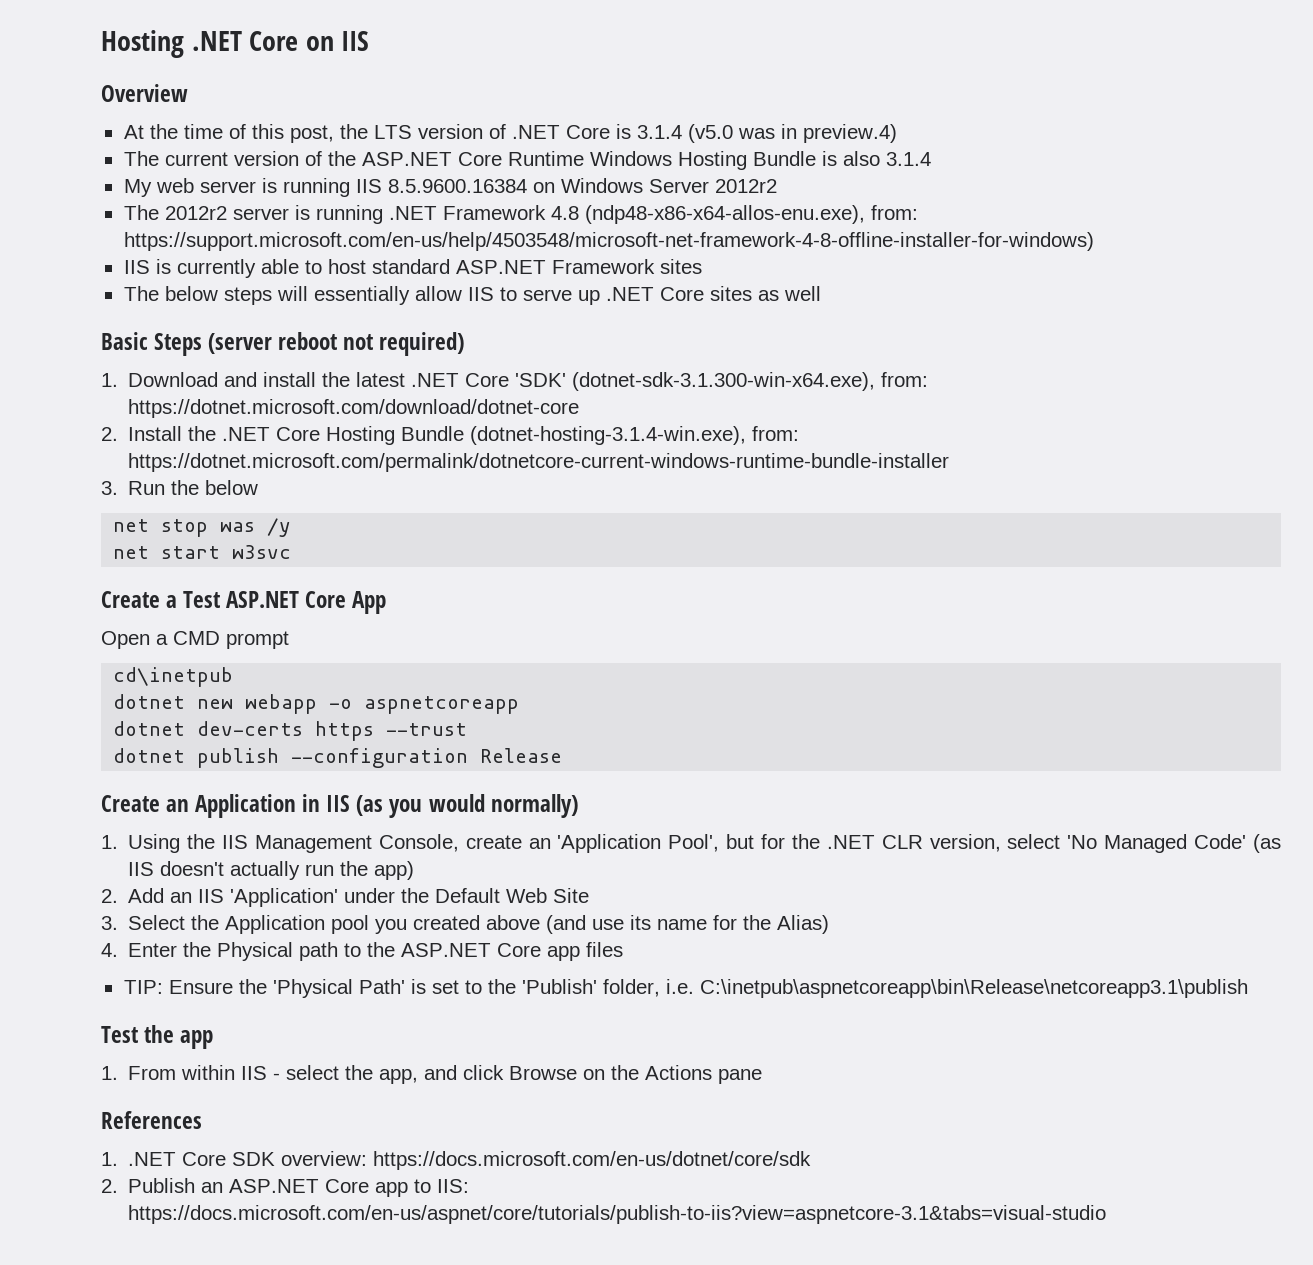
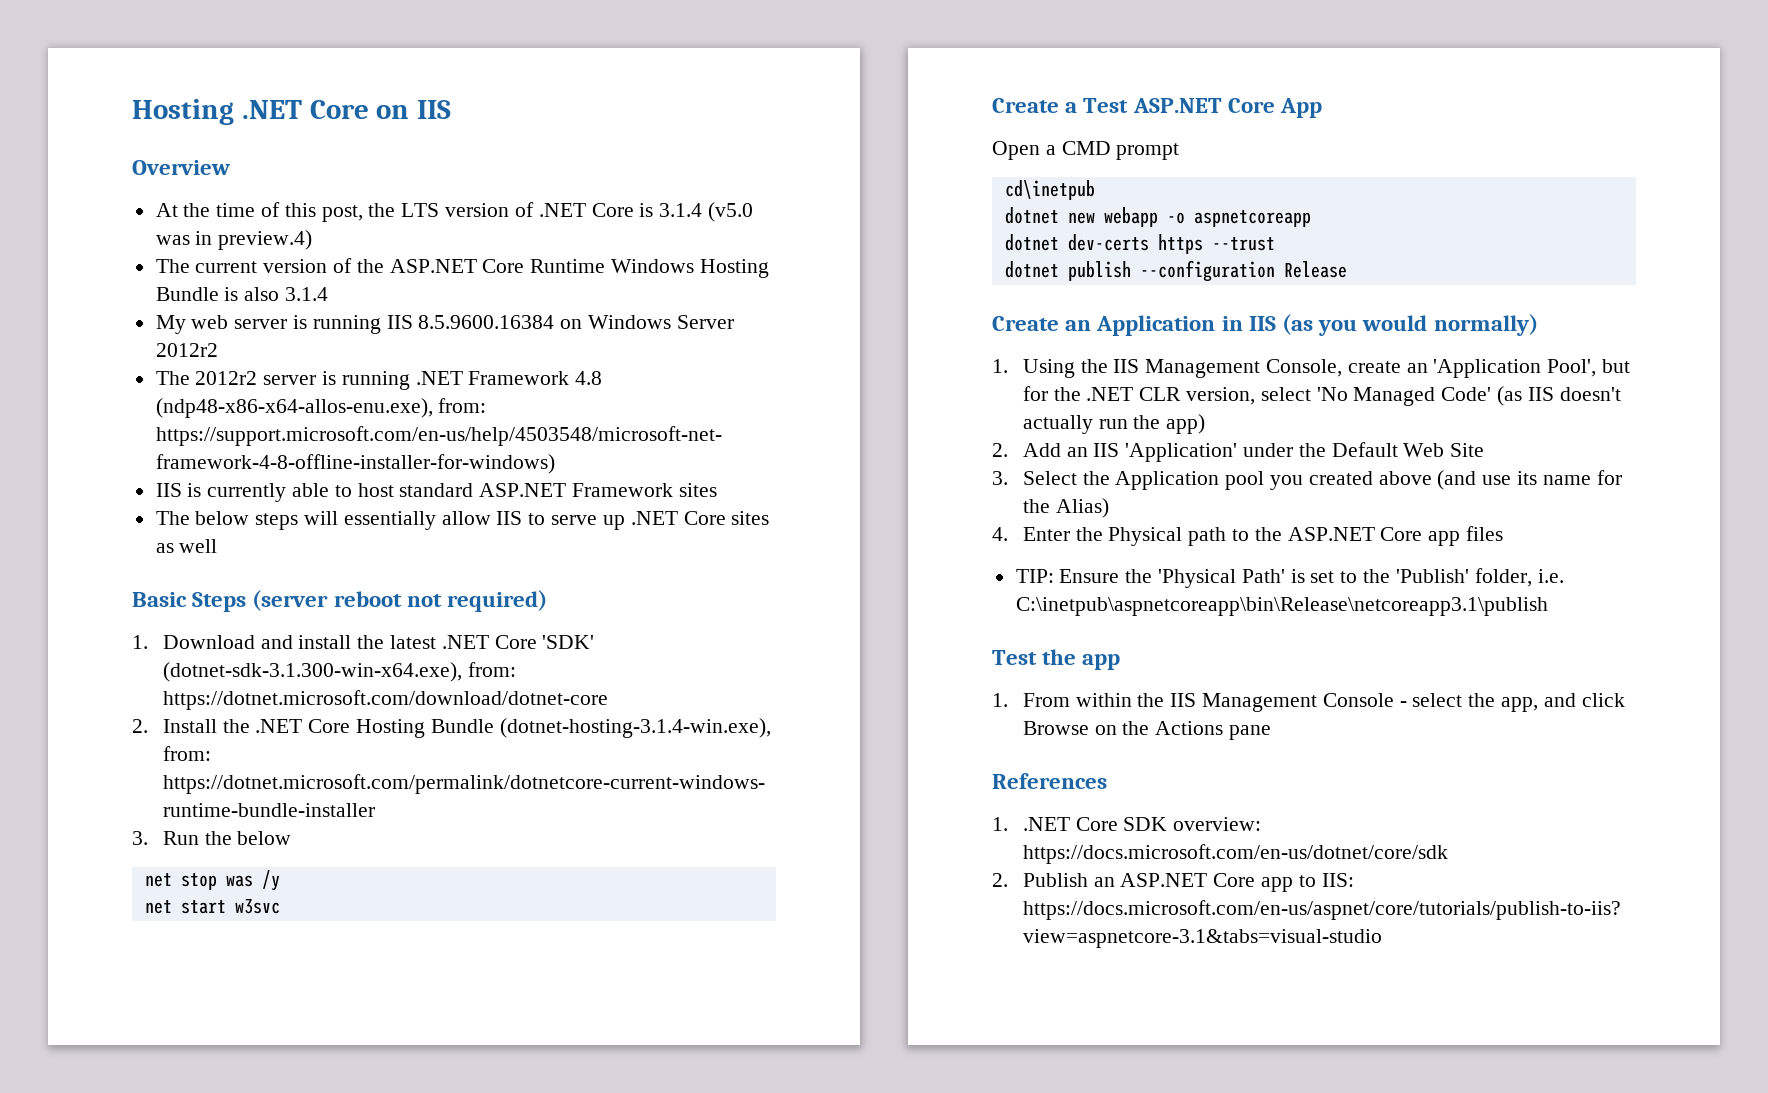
- 1. From within IIS - select the app, and click Browse on the Actions pane
+ 1. From within the IIS Management Console - select the app, and click Browse on the Actions pane

